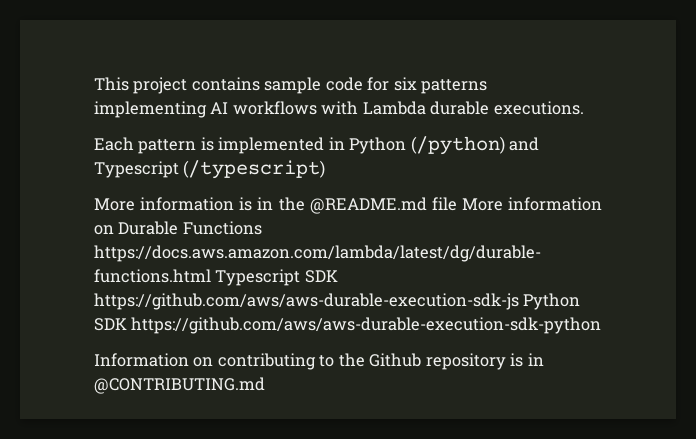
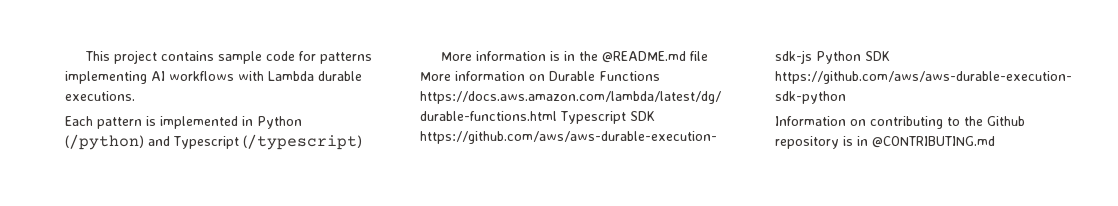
- This project contains sample code for six patterns implementing AI workflows with Lambda durable executions.
+ This project contains sample code for patterns implementing AI workflows with Lambda durable executions.

